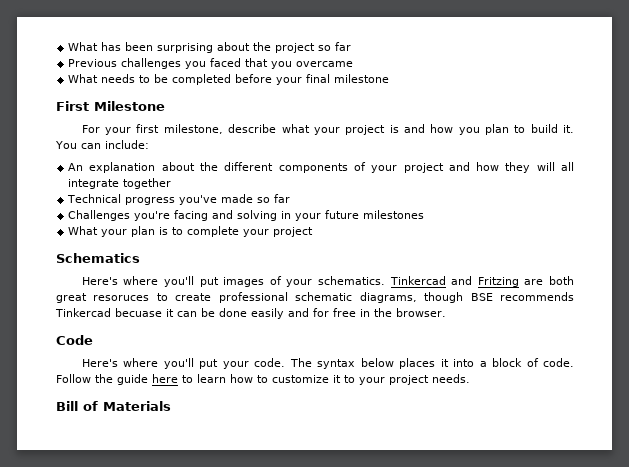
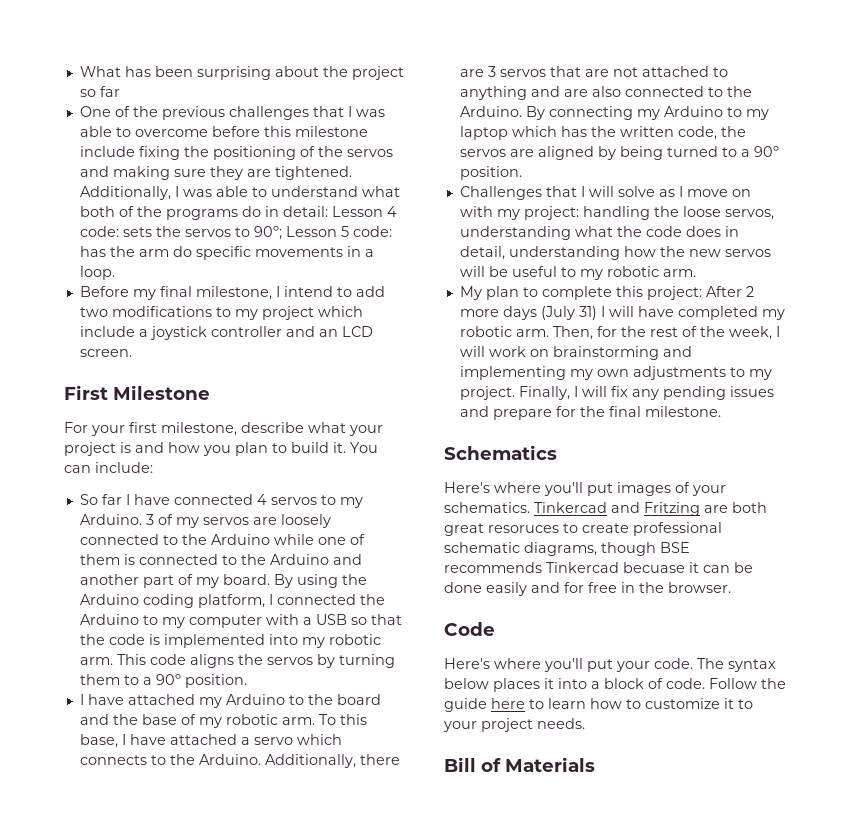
- Previous challenges you faced that you overcame
- What needs to be completed before your final milestone
+ One of the previous challenges that I was able to overcome before this milestone include fixing the positioning of the servos and making sure they are tightened. Additionally, I was able to understand what both of the programs do in detail: Lesson 4 code: sets the servos to 90º; Lesson 5 code: has the arm do specific movements in a loop.
+ Before my final milestone, I intend to add two modifications to my project which include a joystick controller and an LCD screen.
- An explanation about the different components of your project and how they will all integrate together
- Technical progress you've made so far
- Challenges you're facing and solving in your future milestones
- What your plan is to complete your project
+ So far I have connected 4 servos to my Arduino. 3 of my servos are loosely connected to the Arduino while one of them is connected to the Arduino and another part of my board. By using the Arduino coding platform, I connected the Arduino to my computer with a USB so that the code is implemented into my robotic arm. This code aligns the servos by turning them to a 90º position.
+ I have attached my Arduino to the board and the base of my robotic arm. To this base, I have attached a servo which connects to the Arduino. Additionally, there are 3 servos that are not attached to anything and are also connected to the Arduino. By connecting my Arduino to my laptop which has the written code, the servos are aligned by being turned to a 90º position.
+ Challenges that I will solve as I move on with my project: handling the loose servos, understanding what the code does in detail, understanding how the new servos will be useful to my robotic arm.
+ My plan to complete this project: After 2 more days (July 31) I will have completed my robotic arm. Then, for the rest of the week, I will work on brainstorming and implementing my own adjustments to my project. Finally, I will fix any pending issues and prepare for the final milestone.

